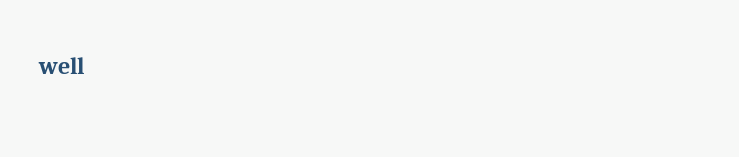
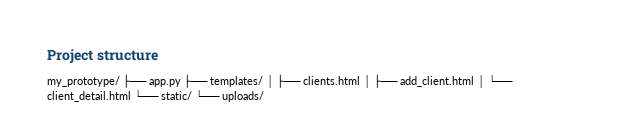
- well
+ Project structure
+ my_prototype/ ├── app.py ├── templates/ │ ├── clients.html │ ├── add_client.html │ └── client_detail.html └── static/ └── uploads/

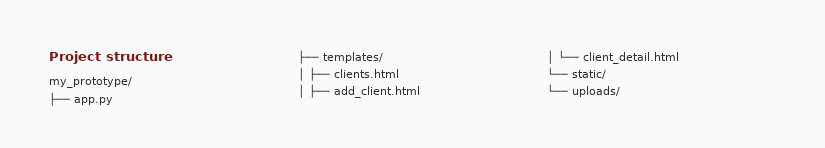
- my_prototype/ ├── app.py ├── templates/ │ ├── clients.html │ ├── add_client.html │ └── client_detail.html └── static/ └── uploads/
+ my_prototype/
+ ├── app.py
+ ├── templates/
+ │ ├── clients.html
+ │ ├── add_client.html
+ │ └── client_detail.html
+ └── static/
+ └── uploads/

